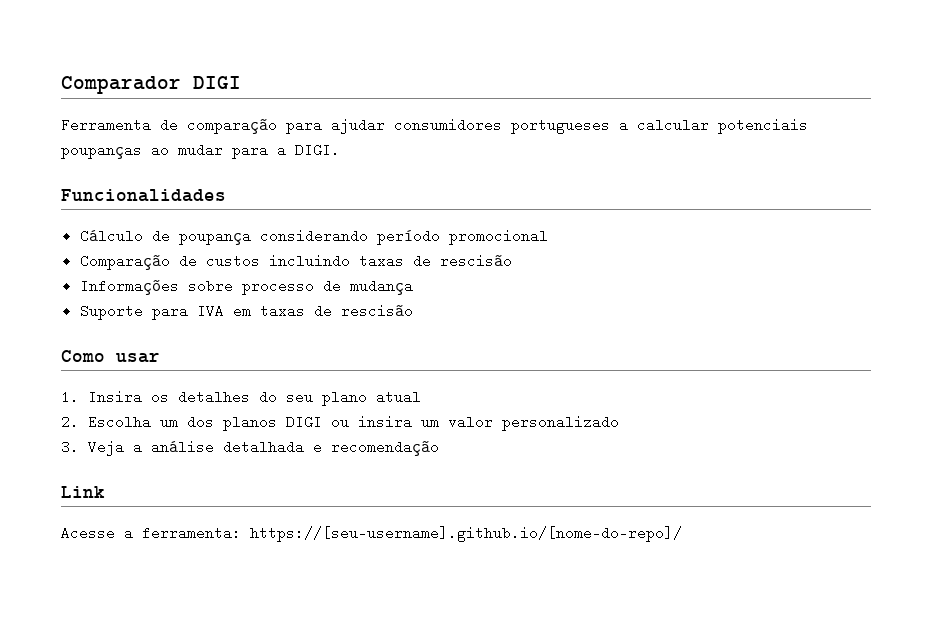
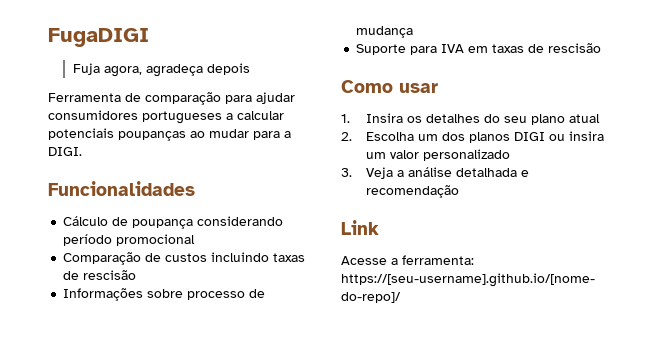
- Comparador DIGI
+ FugaDIGI
+ Fuja agora, agradeça depois

